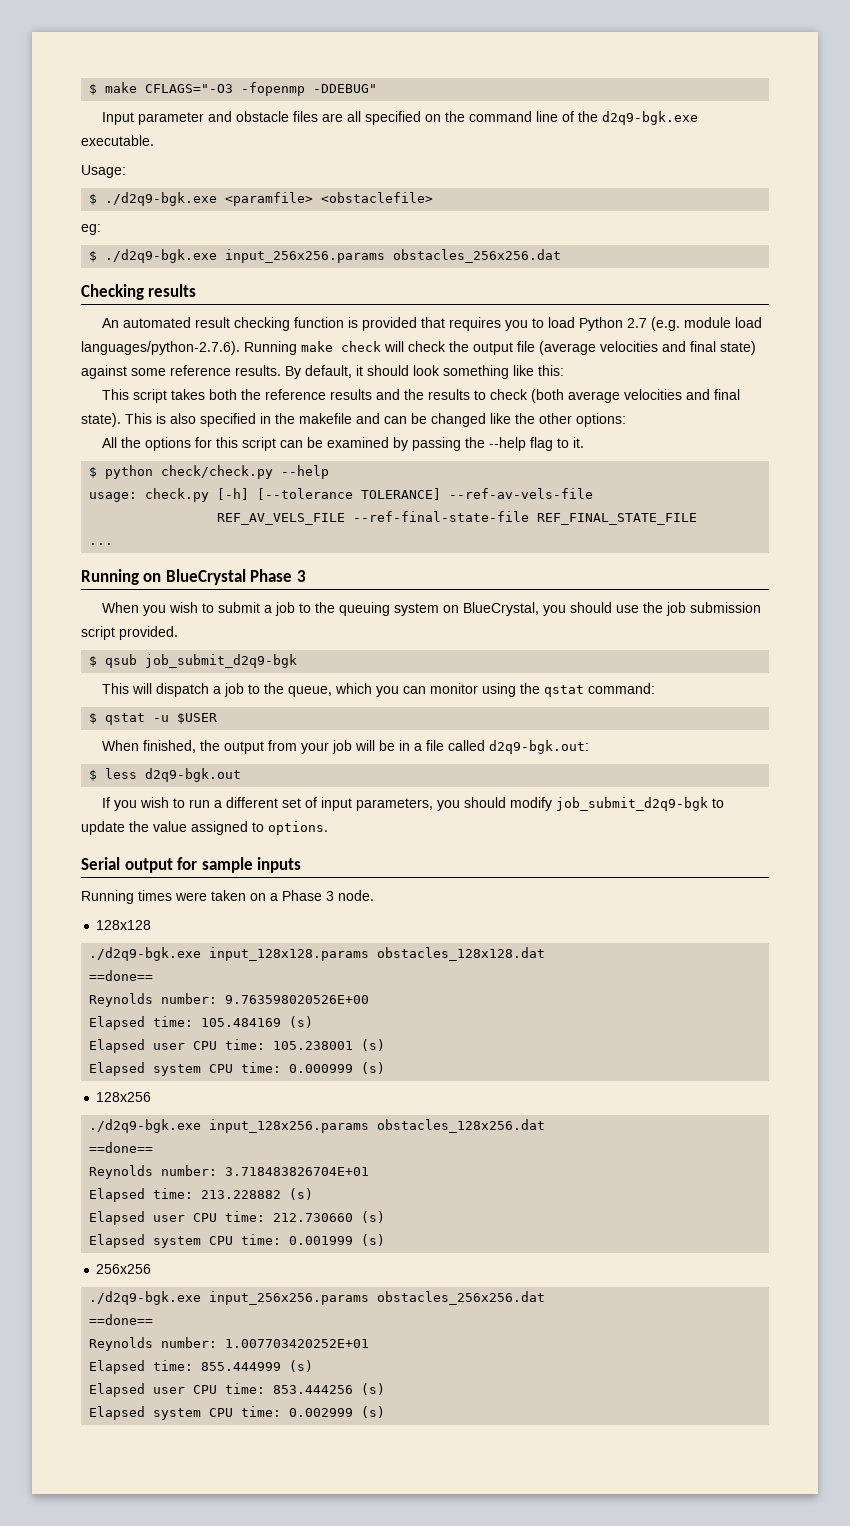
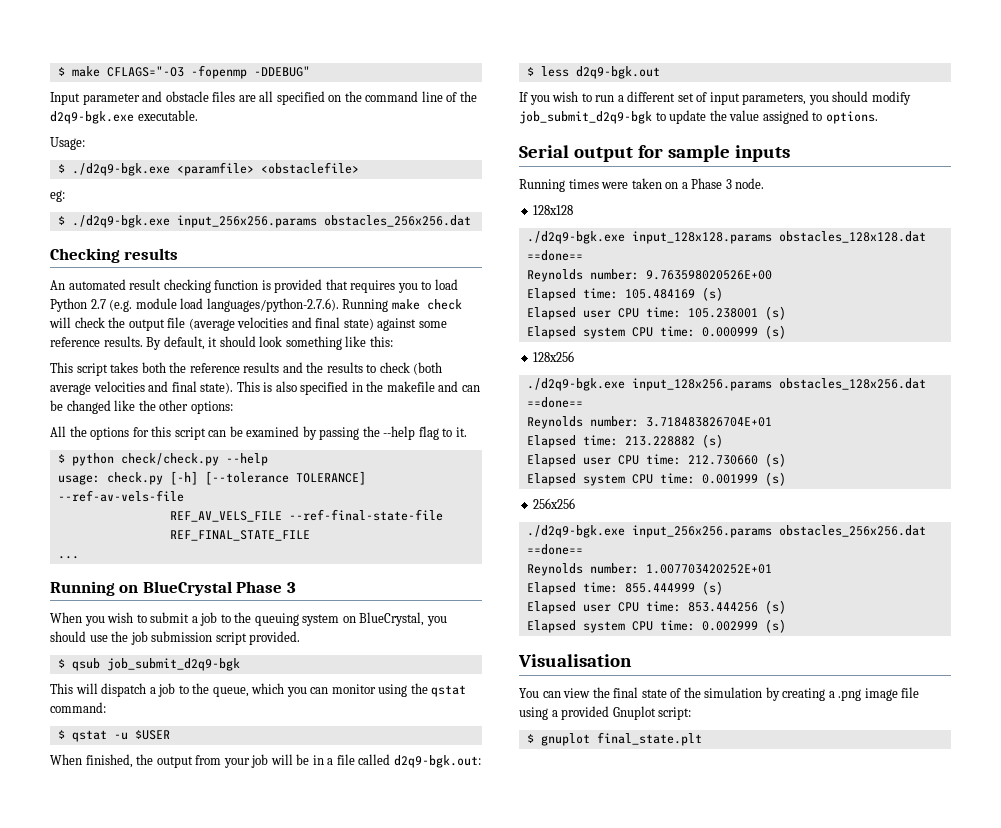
+ Visualisation
+ You can view the final state of the simulation by creating a .png image file using a provided Gnuplot script:
+ $ gnuplot final_state.plt

